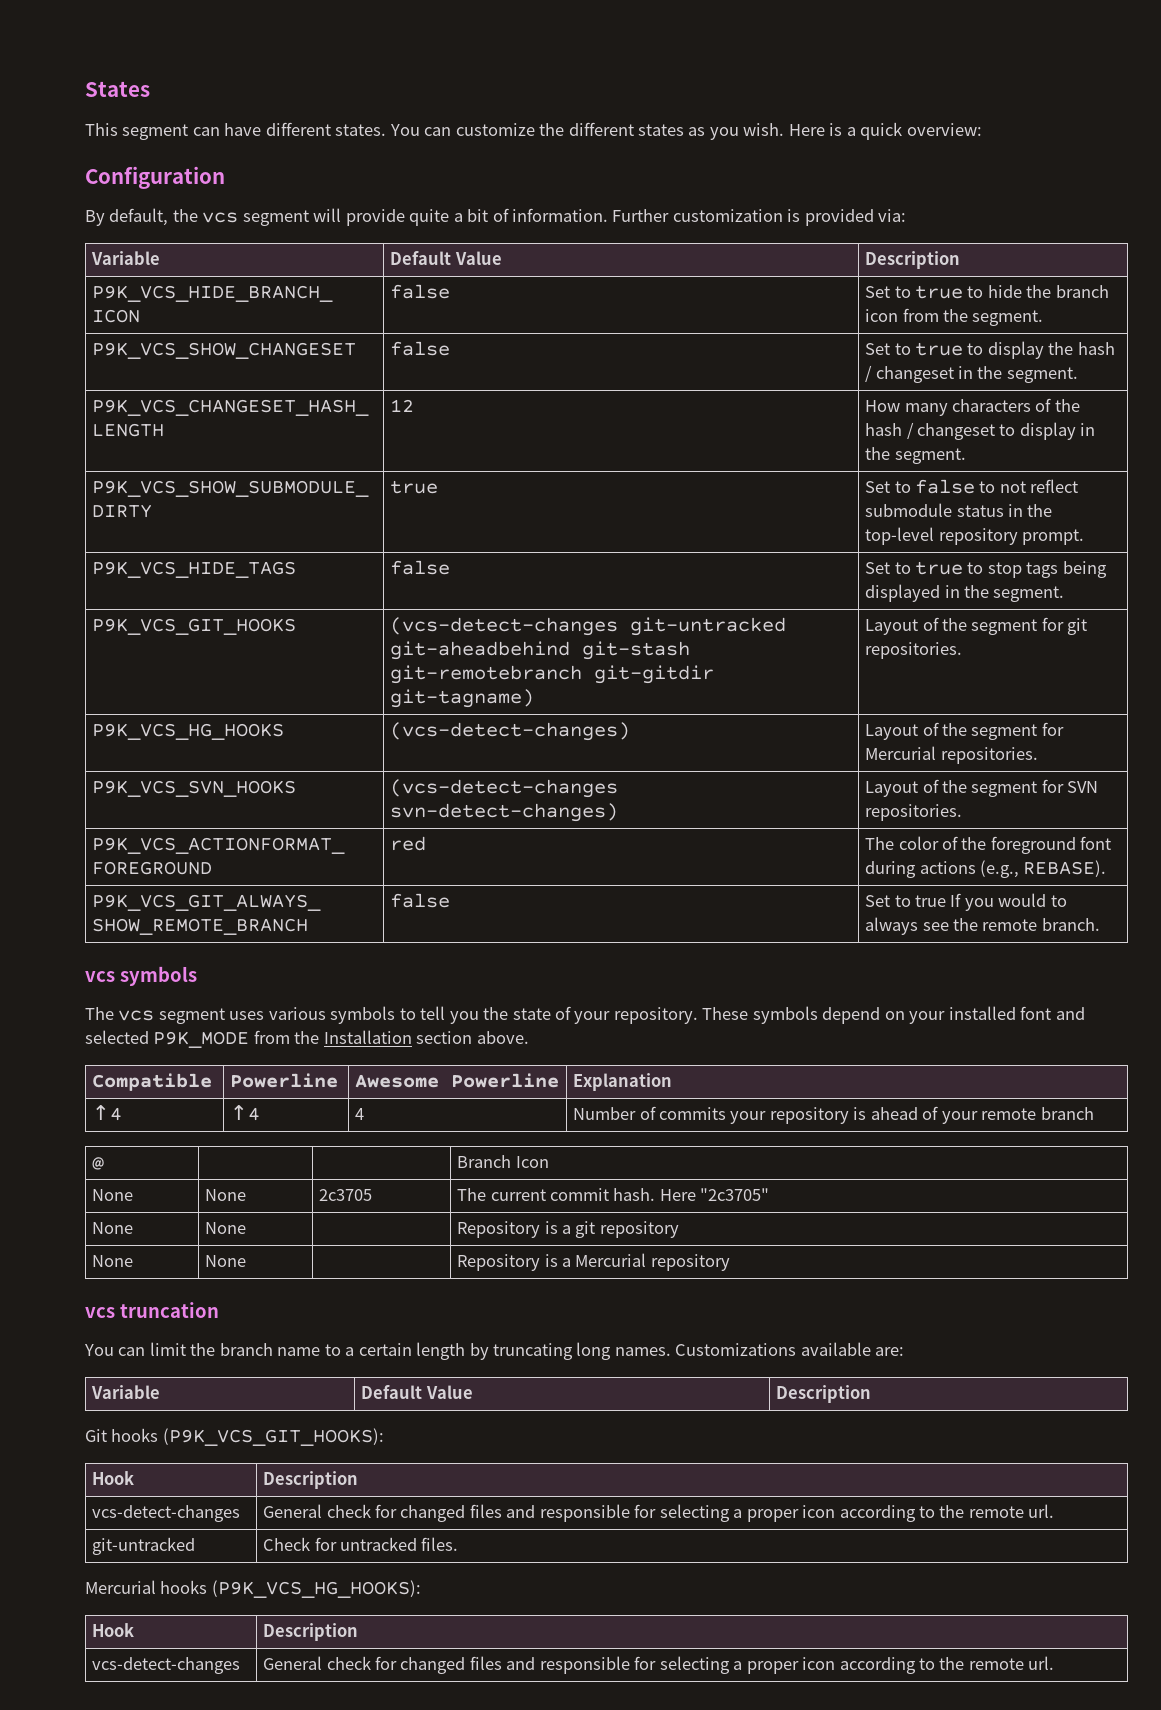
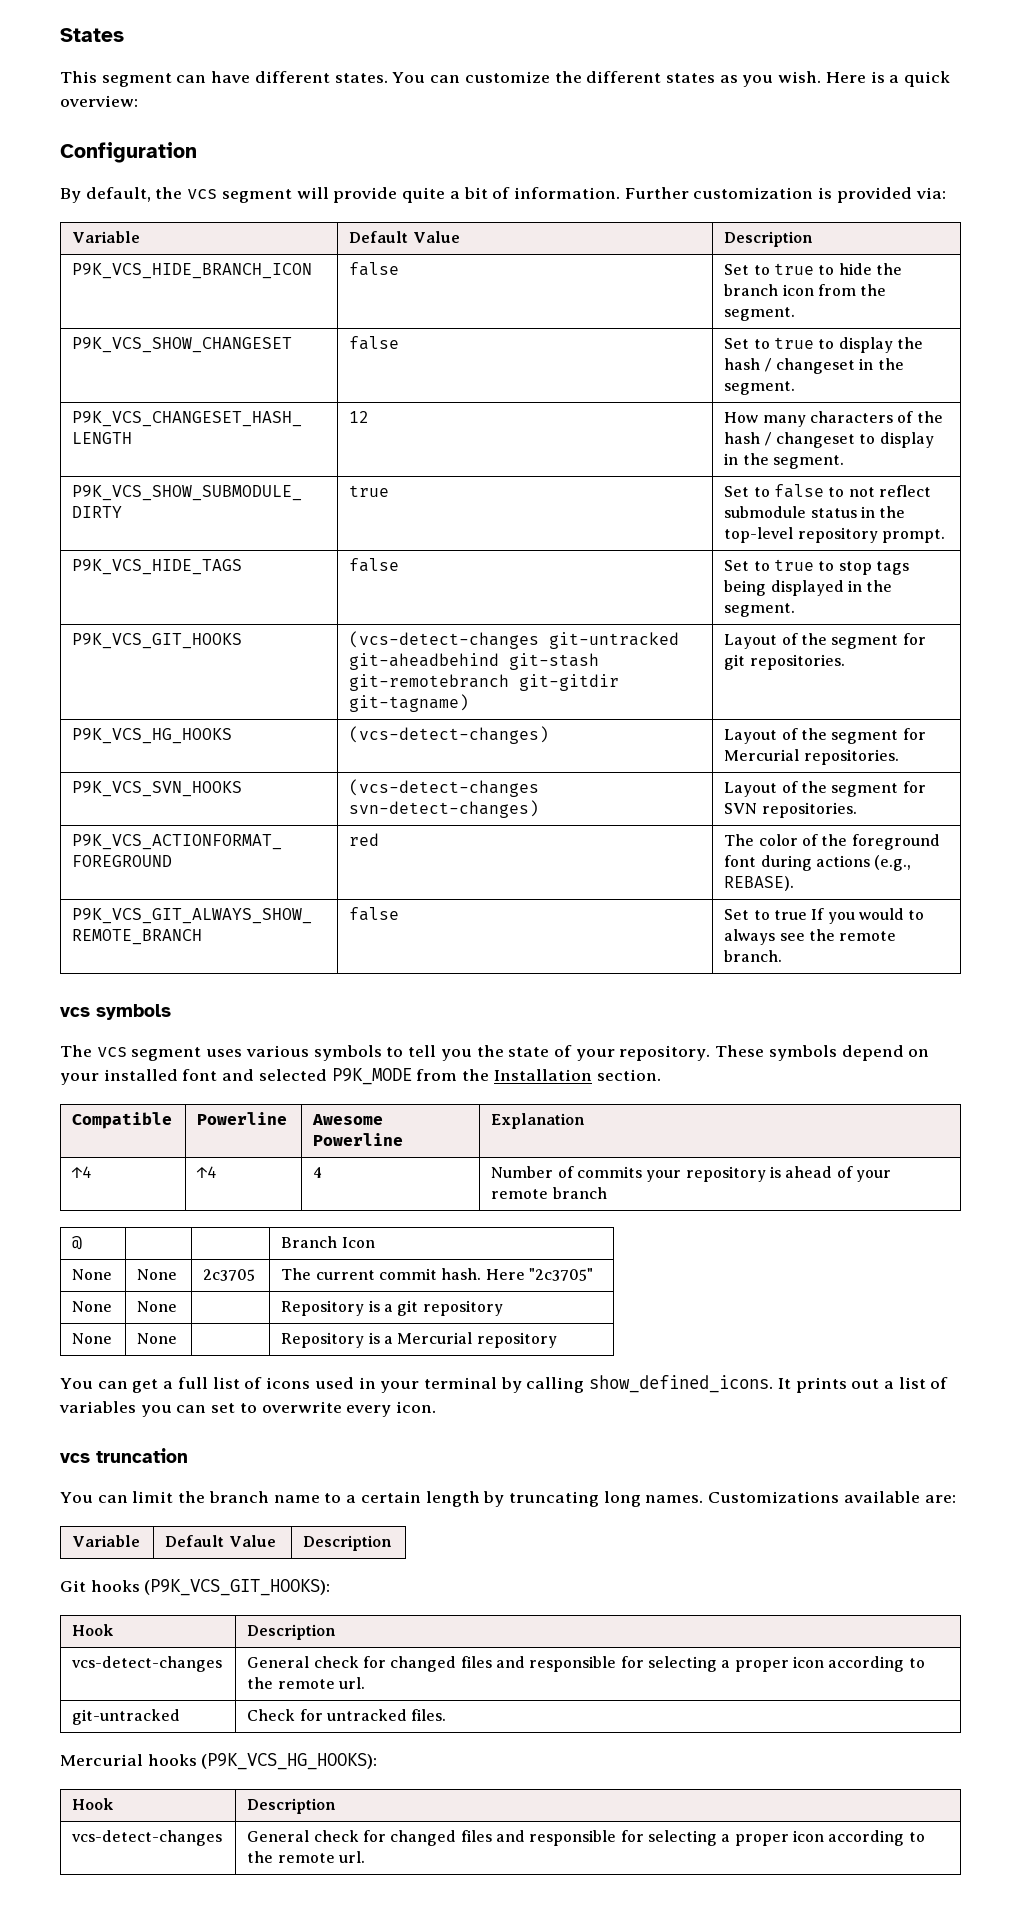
- These symbols depend on your installed font and selected P9K_MODE from the Installation section above.
+ These symbols depend on your installed font and selected P9K_MODE from the Installation section.
+ You can get a full list of icons used in your terminal by calling show_defined_icons. It prints out a list of variables you can set to overwrite every icon.

